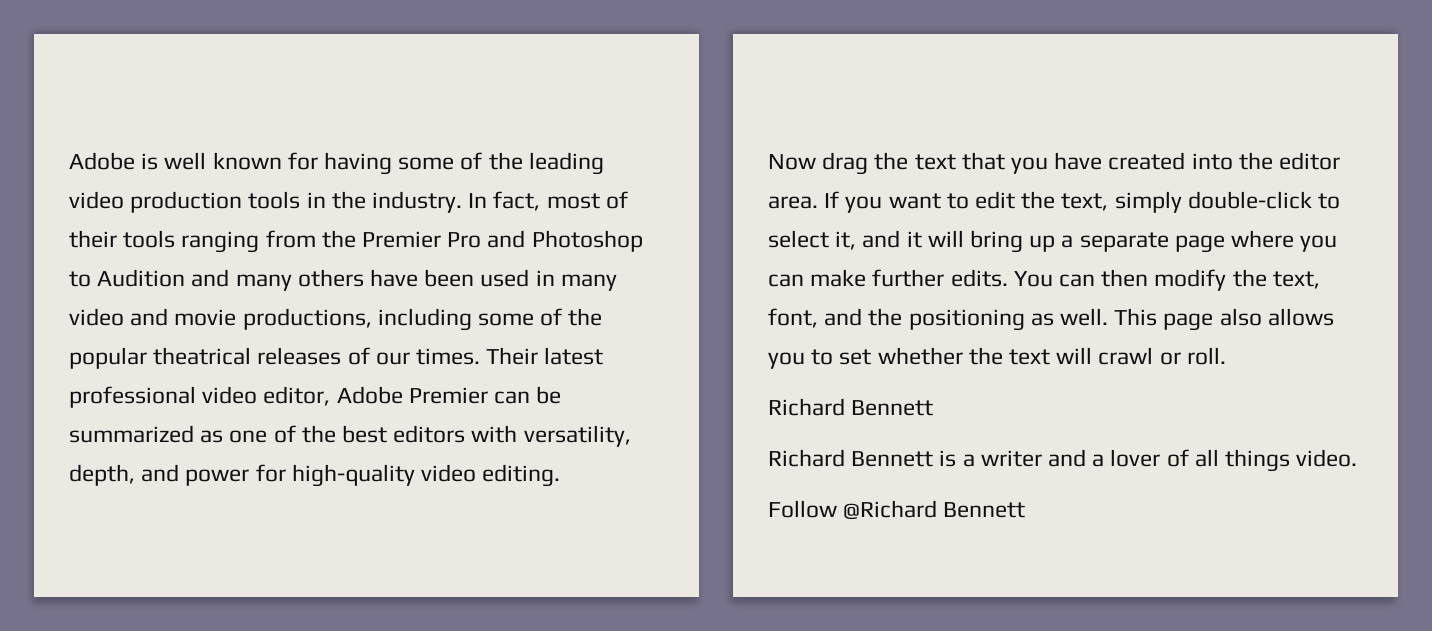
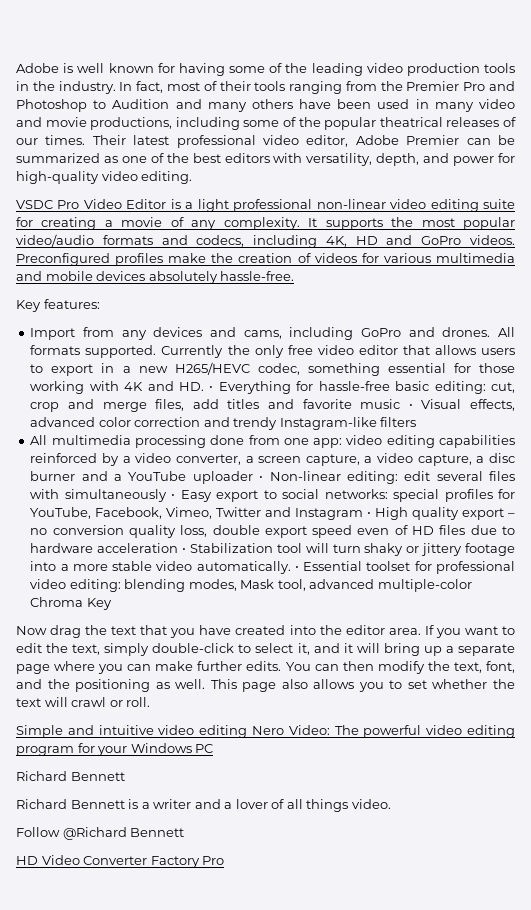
+ VSDC Pro Video Editor is a light professional non-linear video editing suite for creating a movie of any complexity. It supports the most popular video/audio formats and codecs, including 4K, HD and GoPro videos. Preconfigured profiles make the creation of videos for various multimedia and mobile devices absolutely hassle-free.
+ Key features:
+ Import from any devices and cams, including GoPro and drones. All formats supported. Сurrently the only free video editor that allows users to export in a new H265/HEVC codec, something essential for those working with 4K and HD. • Everything for hassle-free basic editing: cut, crop and merge files, add titles and favorite music • Visual effects, advanced color correction and trendy Instagram-like filters
+ All multimedia processing done from one app: video editing capabilities reinforced by a video converter, a screen capture, a video capture, a disc burner and a YouTube uploader • Non-linear editing: edit several files with simultaneously • Easy export to social networks: special profiles for YouTube, Facebook, Vimeo, Twitter and Instagram • High quality export – no conversion quality loss, double export speed even of HD files due to hardware acceleration • Stabilization tool will turn shaky or jittery footage into a more stable video automatically. • Essential toolset for professional video editing: blending modes, Mask tool, advanced multiple-color Chroma Key
+ Simple and intuitive video editing Nero Video: The powerful video editing program for your Windows PC
+ HD Video Converter Factory Pro

